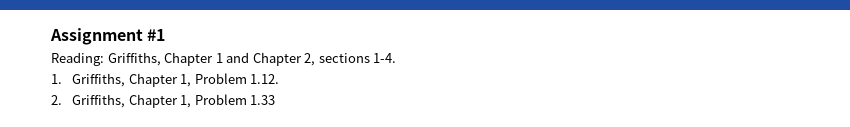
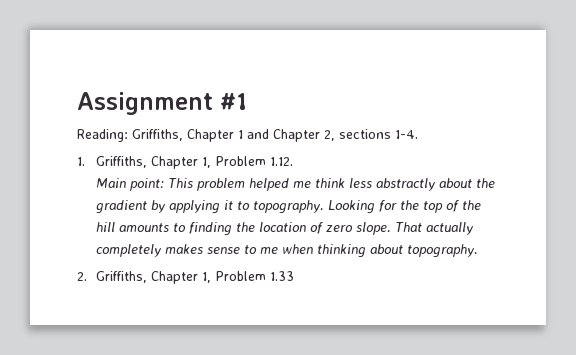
+ Main point: This problem helped me think less abstractly about the gradient by applying it to topography. Looking for the top of the hill amounts to finding the location of zero slope. That actually completely makes sense to me when thinking about topography.

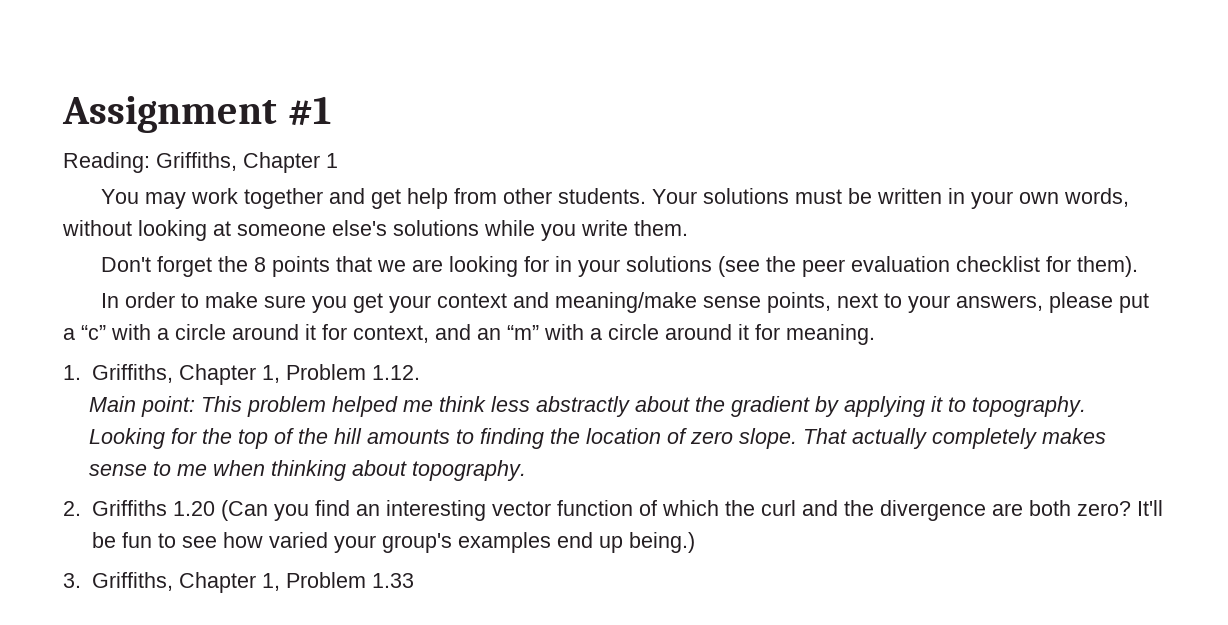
- Reading: Griffiths, Chapter 1 and Chapter 2, sections 1-4.
+ Reading: Griffiths, Chapter 1
+ You may work together and get help from other students. Your solutions must be written in your own words, without looking at someone else's solutions while you write them.
+ Don't forget the 8 points that we are looking for in your solutions (see the peer evaluation checklist for them).
+ In order to make sure you get your context and meaning/make sense points, next to your answers, please put a “c” with a circle around it for context, and an “m” with a circle around it for meaning.
- 2. Griffiths, Chapter 1, Problem 1.33
+ 2. Griffiths 1.20 (Can you find an interesting vector function of which the curl and the divergence are both zero? It'll be fun to see how varied your group's examples end up being.)
+ 3. Griffiths, Chapter 1, Problem 1.33

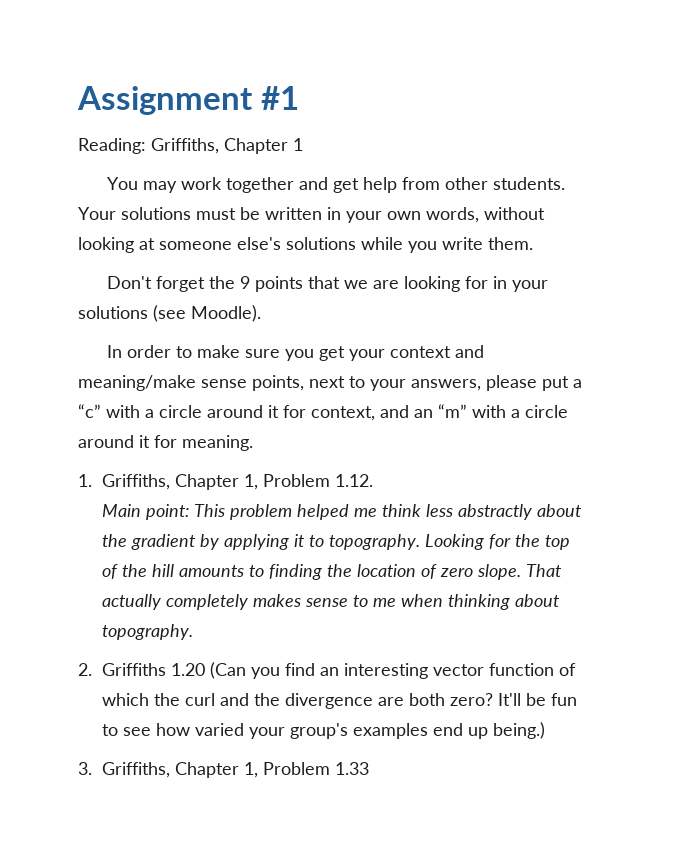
- Don't forget the 8 points that we are looking for in your solutions (see the peer evaluation checklist for them).
+ Don't forget the 9 points that we are looking for in your solutions (see Moodle).

